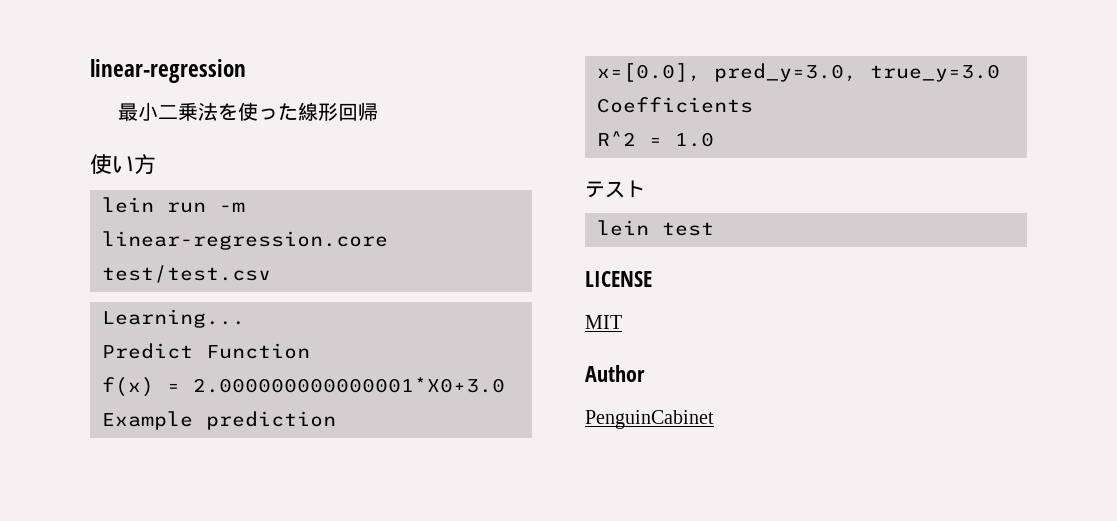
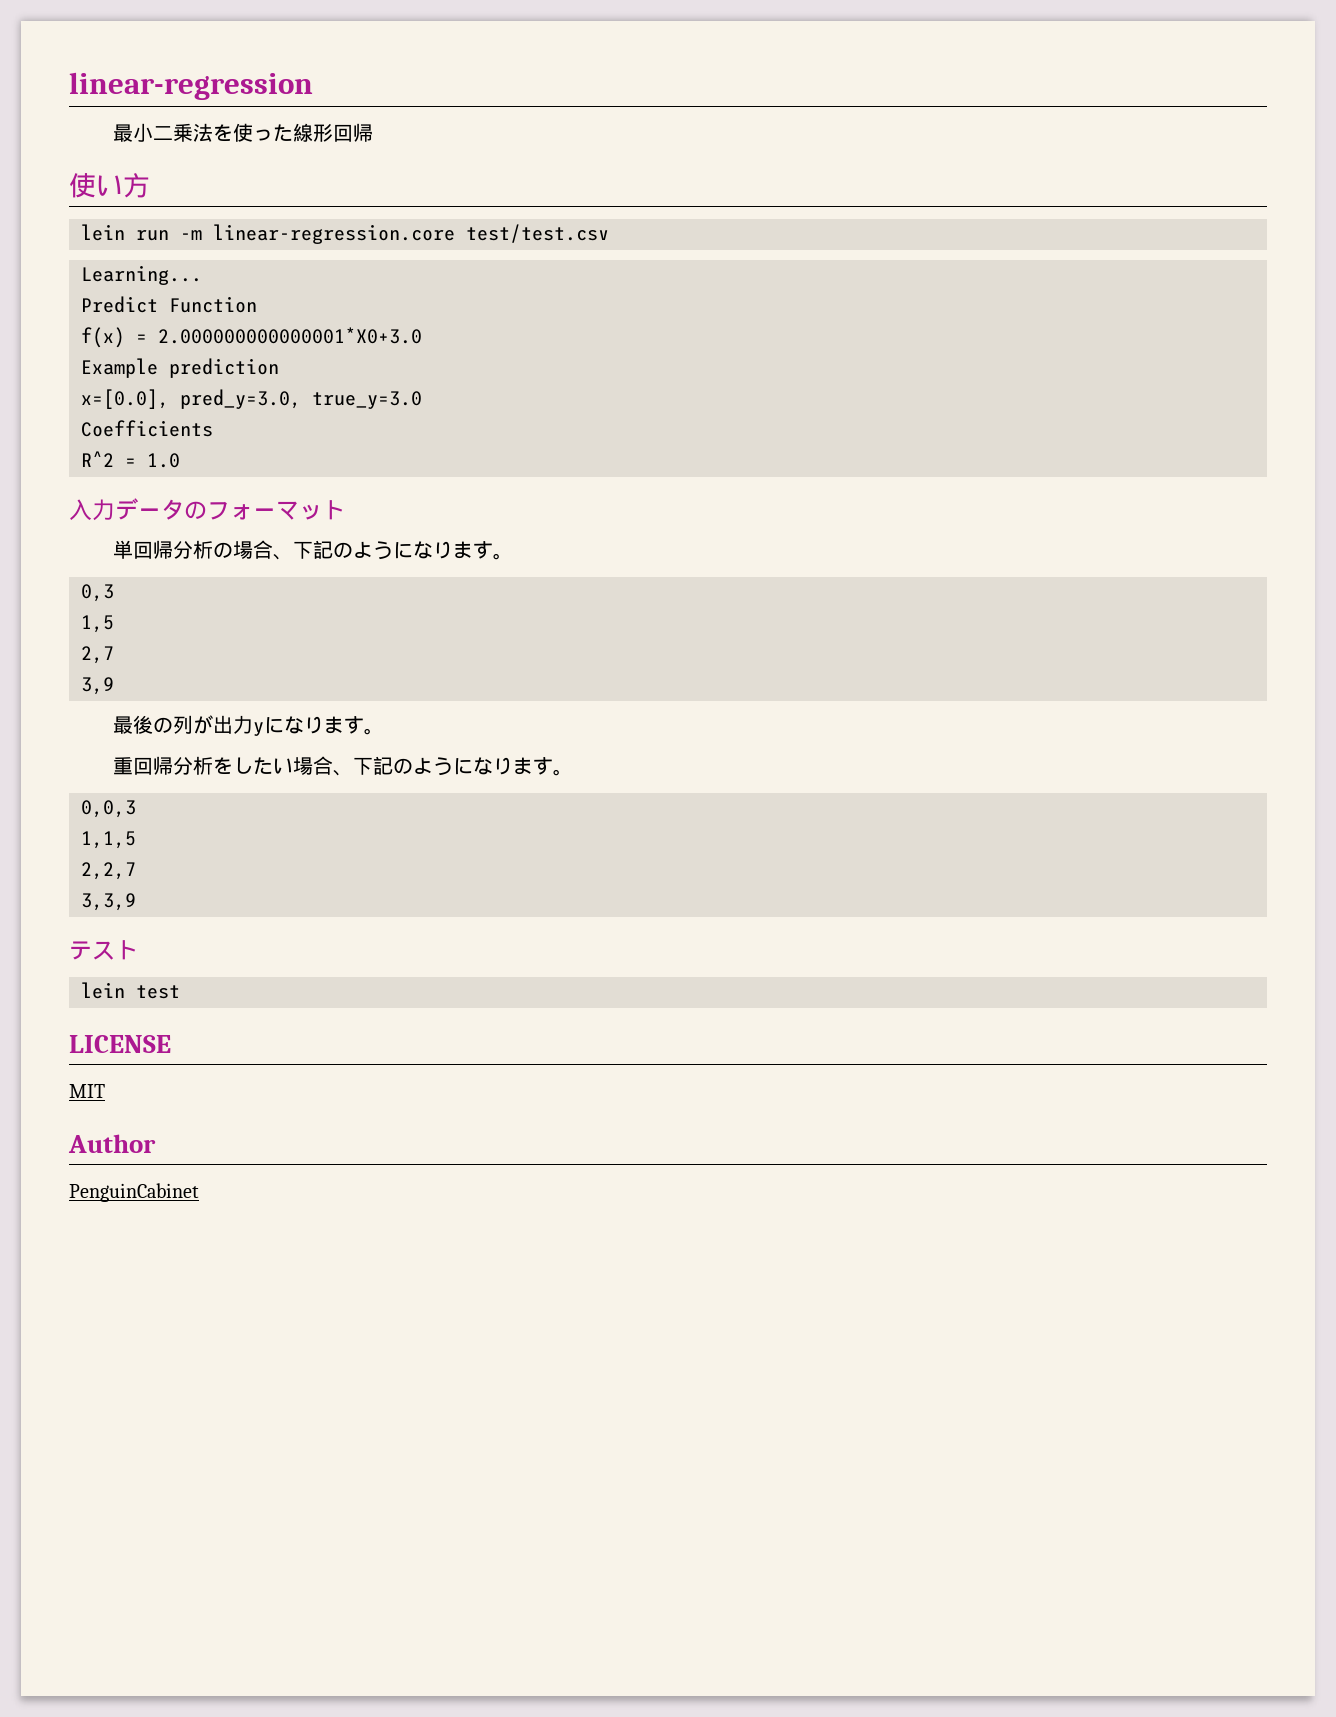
+ 入力データのフォーマット
+ 単回帰分析の場合、下記のようになります。
+ 0,3
+ 1,5
+ 2,7
+ 3,9
+ 最後の列が出力yになります。
+ 重回帰分析をしたい場合、下記のようになります。
+ 0,0,3
+ 1,1,5
+ 2,2,7
+ 3,3,9

